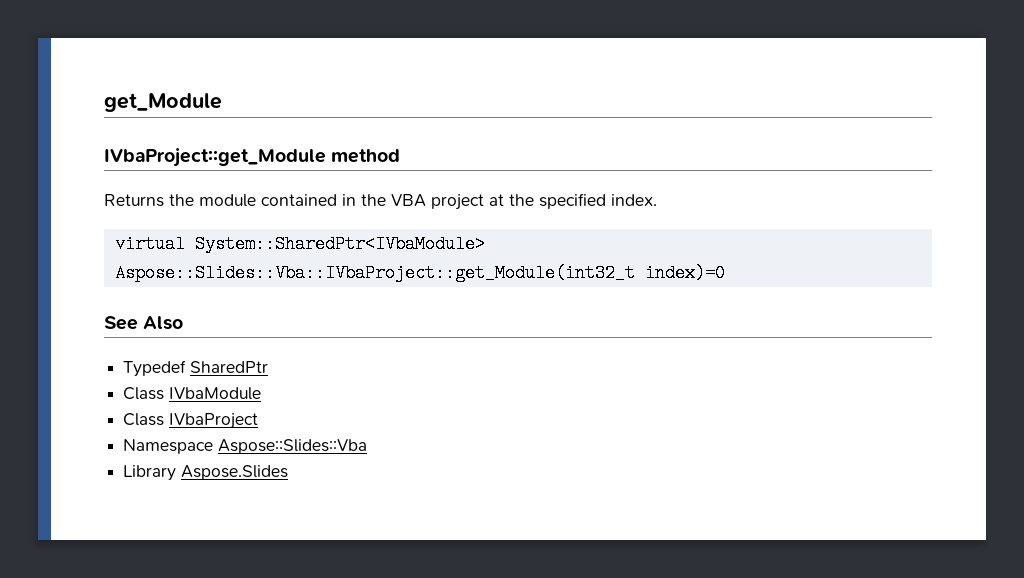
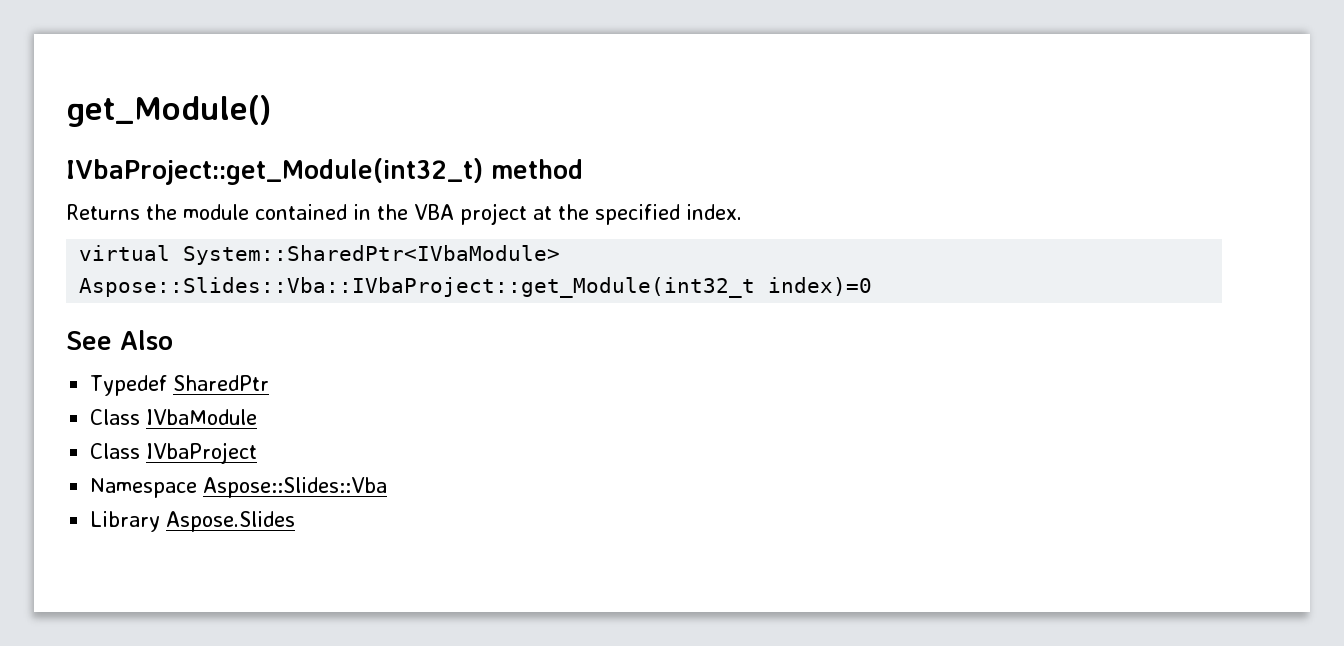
- get_Module
- IVbaProject::get_Module method
+ get_Module()
+ IVbaProject::get_Module(int32_t) method

